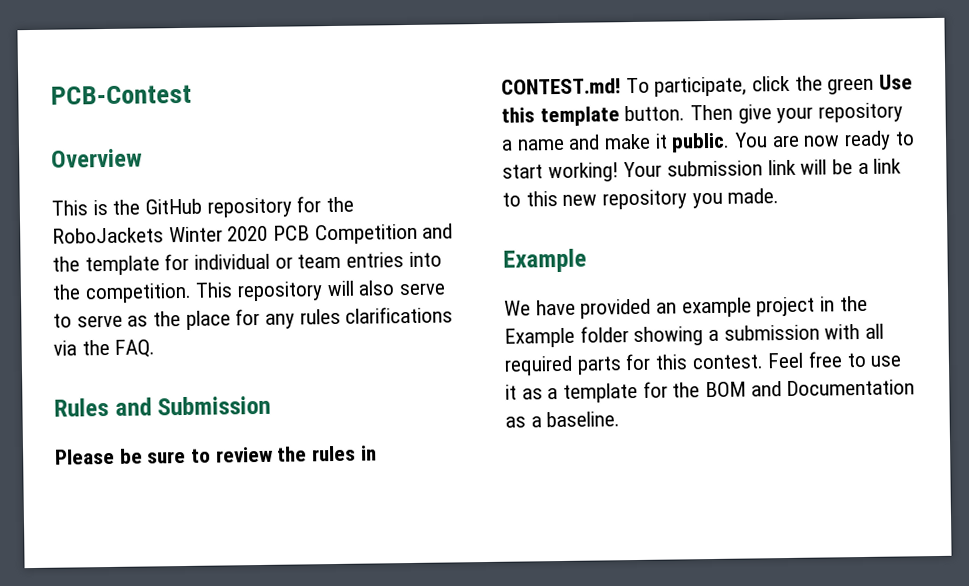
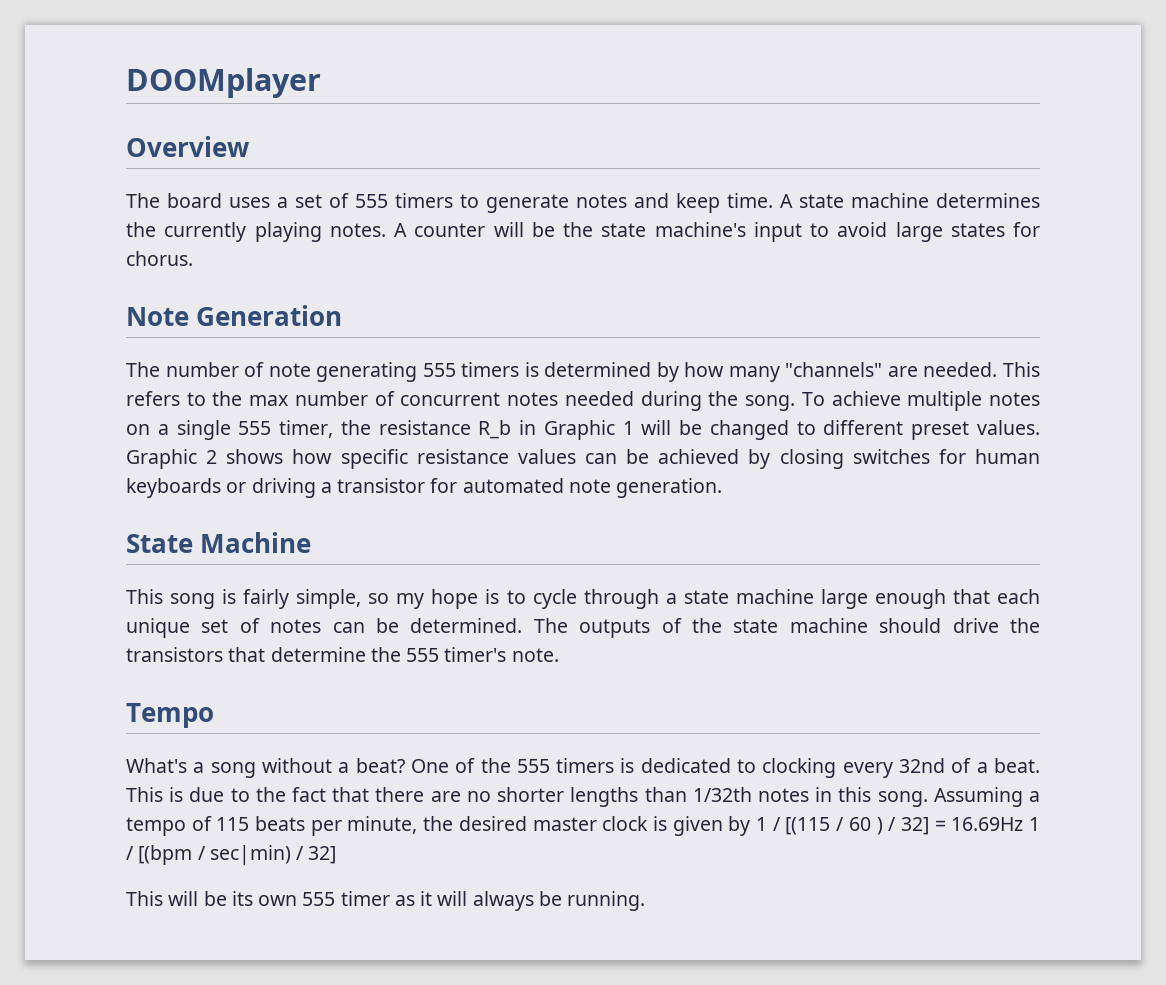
- PCB-Contest
+ DOOMplayer
- This is the GitHub repository for the RoboJackets Winter 2020 PCB Competition and the template for individual or team entries into the competition. This repository will also serve to serve as the place for any rules clarifications via the FAQ.
- Rules and Submission
- Please be sure to review the rules in CONTEST.md! To participate, click the green Use this template button. Then give your repository a name and make it public. You are now ready to start working! Your submission link will be a link to this new repository you made.
- Example
- We have provided an example project in the Example folder showing a submission with all required parts for this contest. Feel free to use it as a template for the BOM and Documentation as a baseline.
+ The board uses a set of 555 timers to generate notes and keep time. A state machine determines the currently playing notes. A counter will be the state machine's input to avoid large states for chorus.
+ Note Generation
+ The number of note generating 555 timers is determined by how many "channels" are needed. This refers to the max number of concurrent notes needed during the song. To achieve multiple notes on a single 555 timer, the resistance R_b in Graphic 1 will be changed to different preset values. Graphic 2 shows how specific resistance values can be achieved by closing switches for human keyboards or driving a transistor for automated note generation.
+ State Machine
+ This song is fairly simple, so my hope is to cycle through a state machine large enough that each unique set of notes can be determined. The outputs of the state machine should drive the transistors that determine the 555 timer's note.
+ Tempo
+ What's a song without a beat? One of the 555 timers is dedicated to clocking every 32nd of a beat. This is due to the fact that there are no shorter lengths than 1/32th notes in this song. Assuming a tempo of 115 beats per minute, the desired master clock is given by 1 / [(115 / 60 ) / 32] = 16.69Hz 1 / [(bpm / sec|min) / 32]
+ This will be its own 555 timer as it will always be running.

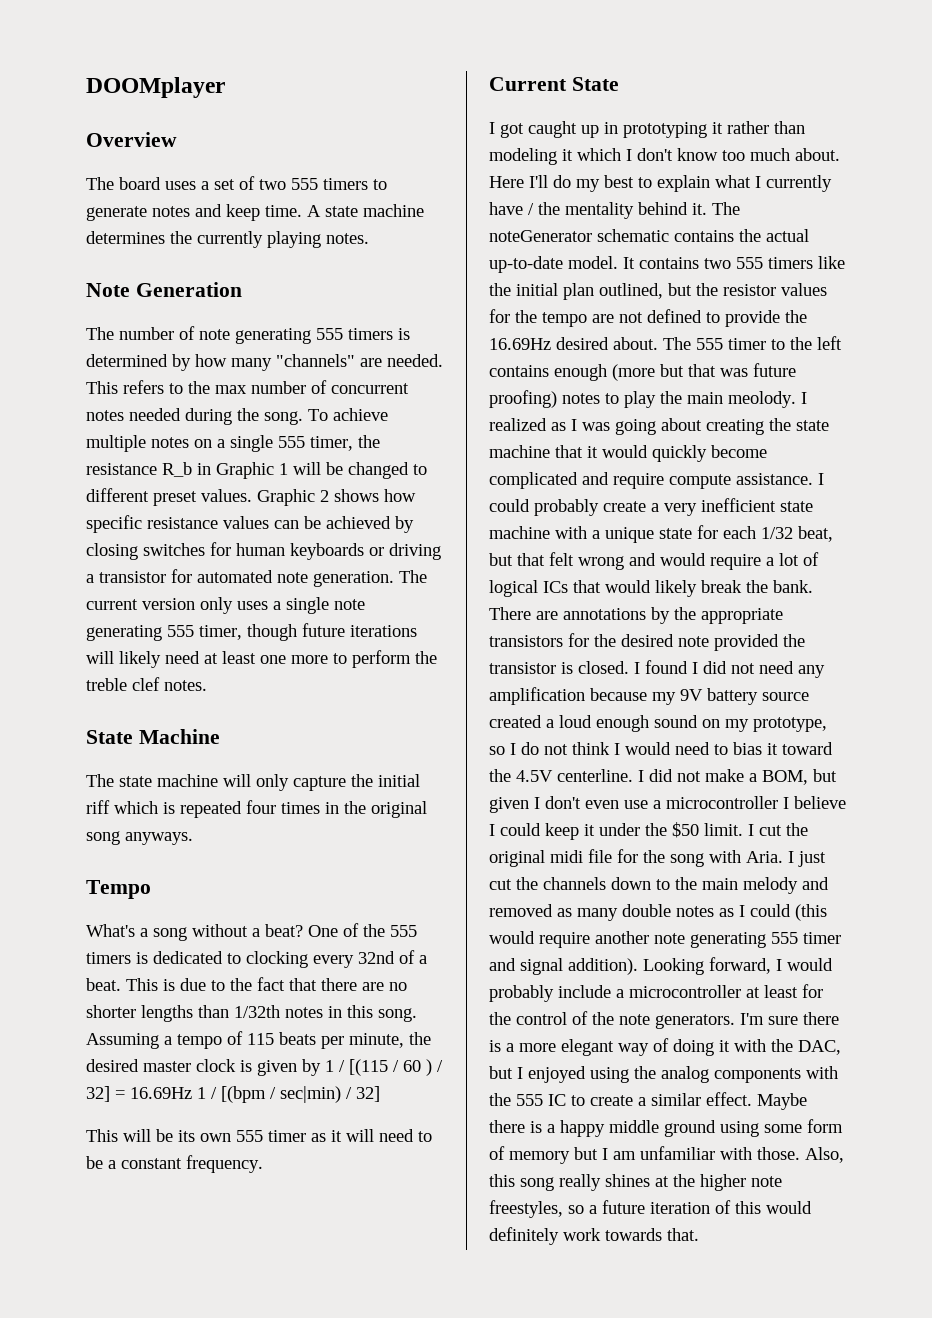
- The board uses a set of 555 timers to generate notes and keep time.
+ The board uses a set of two 555 timers to generate notes and keep time.
- A counter will be the state machine's input to avoid large states for chorus.
- Graphic 2 shows how specific resistance values can be achieved by closing switches for human keyboards or driving a transistor for automated note generation.
+ Graphic 2 shows how specific resistance values can be achieved by closing switches for human keyboards or driving a transistor for automated note generation. The current version only uses a single note generating 555 timer, though future iterations will likely need at least one more to perform the treble clef notes.
  State Machine
- This song is fairly simple, so my hope is to cycle through a state machine large enough that each unique set of notes can be determined. The outputs of the state machine should drive the transistors that determine the 555 timer's note.
+ The state machine will only capture the initial riff which is repeated four times in the original song anyways.
- This will be its own 555 timer as it will always be running.
+ This will be its own 555 timer as it will need to be a constant frequency.
+ Current State
+ I got caught up in prototyping it rather than modeling it which I don't know too much about. Here I'll do my best to explain what I currently have / the mentality behind it. The noteGenerator schematic contains the actual up-to-date model. It contains two 555 timers like the initial plan outlined, but the resistor values for the tempo are not defined to provide the 16.69Hz desired about. The 555 timer to the left contains enough (more but that was future proofing) notes to play the main meolody. I realized as I was going about creating the state machine that it would quickly become complicated and require compute assistance. I could probably create a very inefficient state machine with a unique state for each 1/32 beat, but that felt wrong and would require a lot of logical ICs that would likely break the bank. There are annotations by the appropriate transistors for the desired note provided the transistor is closed. I found I did not need any amplification because my 9V battery source created a loud enough sound on my prototype, so I do not think I would need to bias it toward the 4.5V centerline. I did not make a BOM, but given I don't even use a microcontroller I believe I could keep it under the $50 limit. I cut the original midi file for the song with Aria. I just cut the channels down to the main melody and removed as many double notes as I could (this would require another note generating 555 timer and signal addition). Looking forward, I would probably include a microcontroller at least for the control of the note generators. I'm sure there is a more elegant way of doing it with the DAC, but I enjoyed using the analog components with the 555 IC to create a similar effect. Maybe there is a happy middle ground using some form of memory but I am unfamiliar with those. Also, this song really shines at the higher note freestyles, so a future iteration of this would definitely work towards that.

